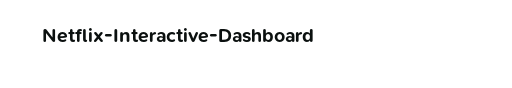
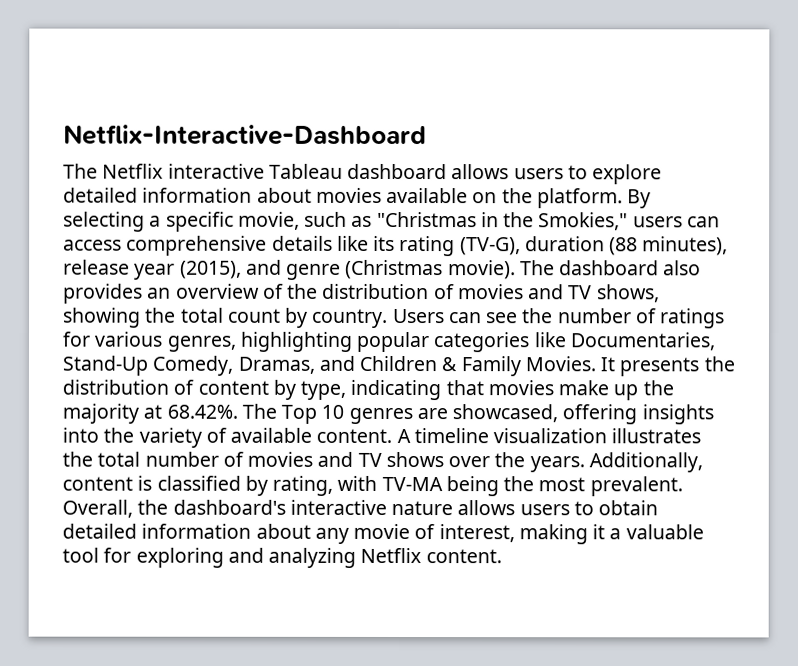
+ The Netflix interactive Tableau dashboard allows users to explore detailed information about movies available on the platform. By selecting a specific movie, such as "Christmas in the Smokies," users can access comprehensive details like its rating (TV-G), duration (88 minutes), release year (2015), and genre (Christmas movie). The dashboard also provides an overview of the distribution of movies and TV shows, showing the total count by country. Users can see the number of ratings for various genres, highlighting popular categories like Documentaries, Stand-Up Comedy, Dramas, and Children & Family Movies. It presents the distribution of content by type, indicating that movies make up the majority at 68.42%. The Top 10 genres are showcased, offering insights into the variety of available content. A timeline visualization illustrates the total number of movies and TV shows over the years. Additionally, content is classified by rating, with TV-MA being the most prevalent. Overall, the dashboard's interactive nature allows users to obtain detailed information about any movie of interest, making it a valuable tool for exploring and analyzing Netflix content.

